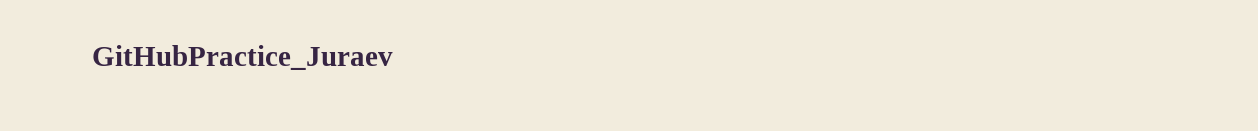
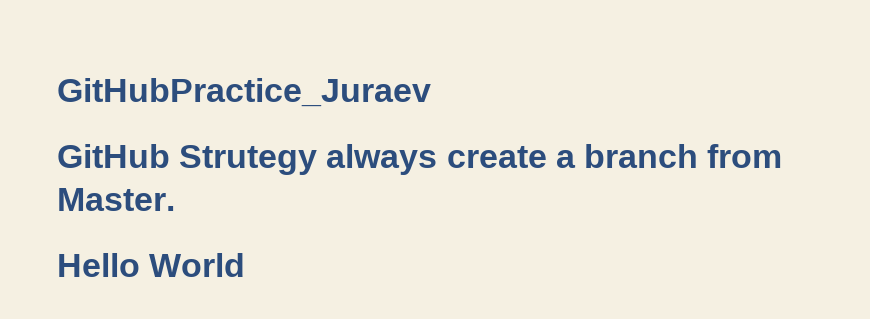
+ GitHub Strutegy always create a branch from Master.
+ Hello World

